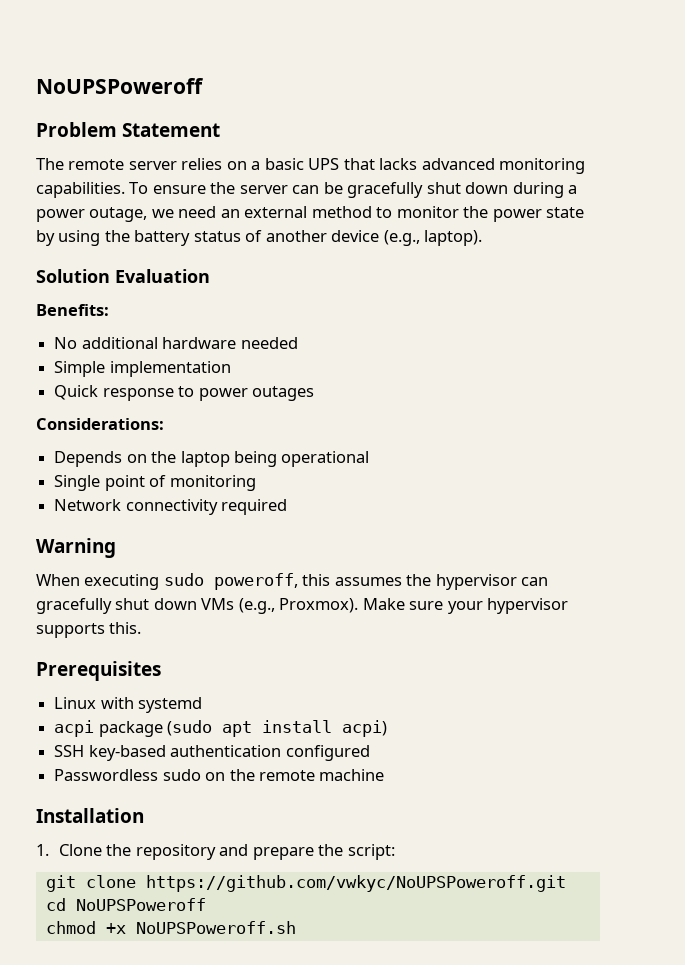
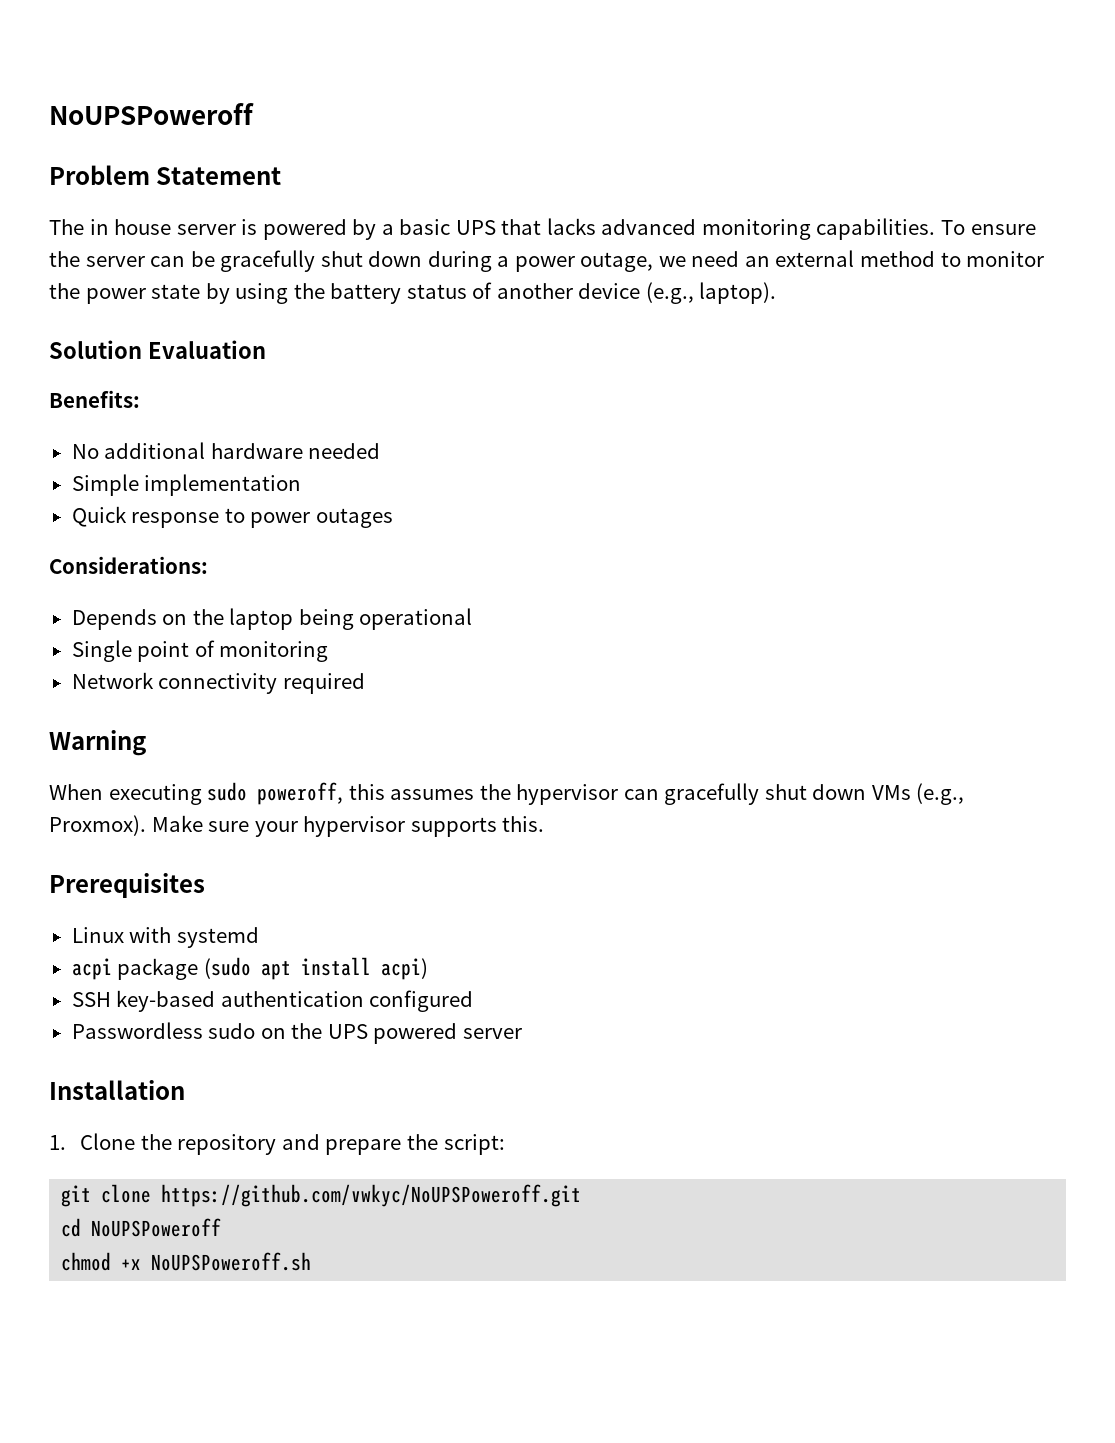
- The remote server relies on a basic UPS that lacks advanced monitoring capabilities.
+ The in house server is powered by a basic UPS that lacks advanced monitoring capabilities.
- Passwordless sudo on the remote machine
+ Passwordless sudo on the UPS powered server

